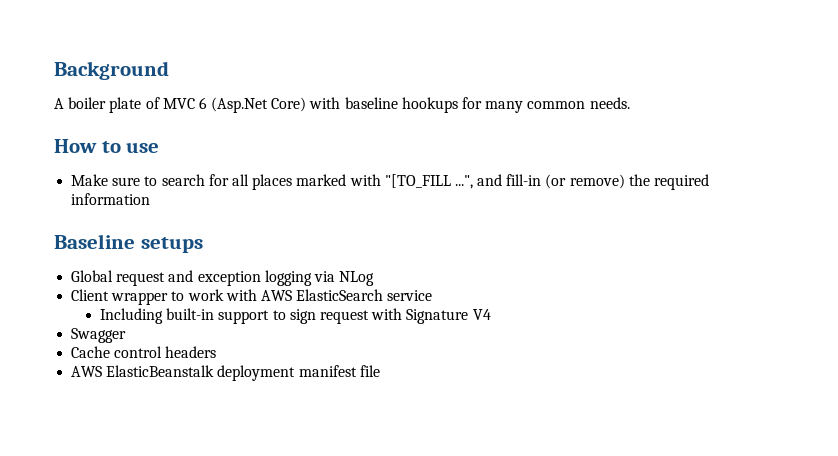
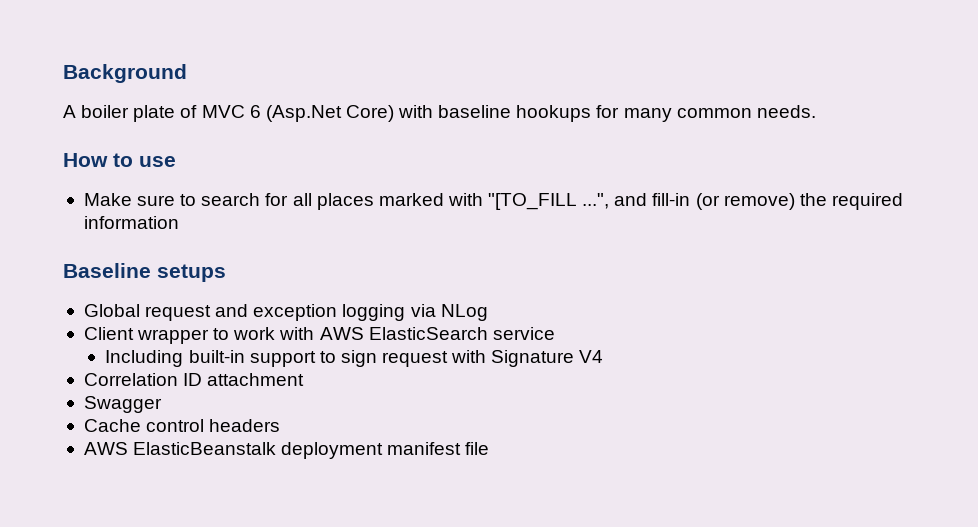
+ Correlation ID attachment

